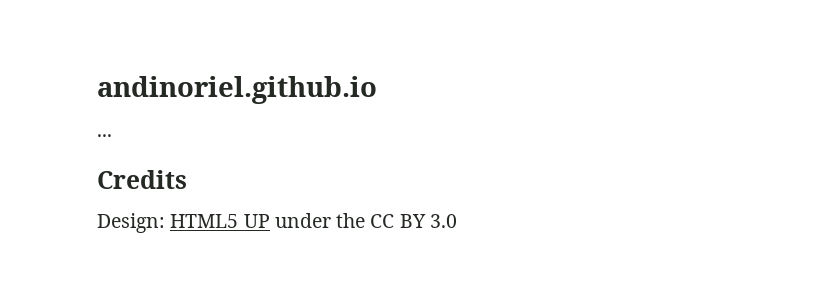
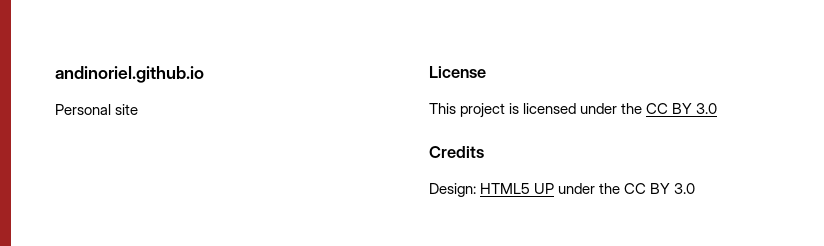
- ...
+ Personal site
+ License
+ This project is licensed under the CC BY 3.0

